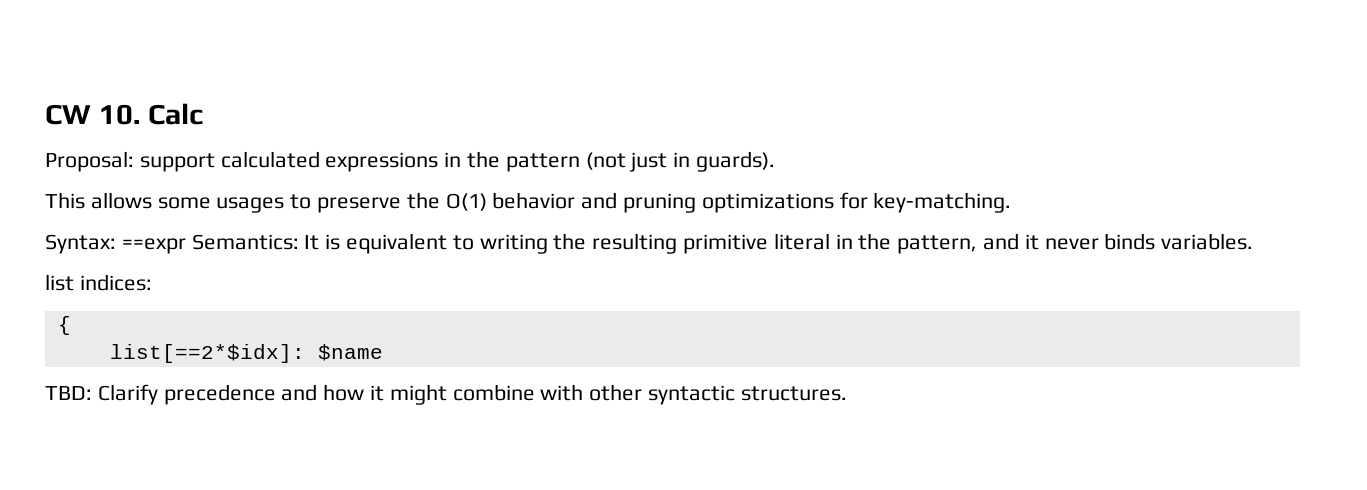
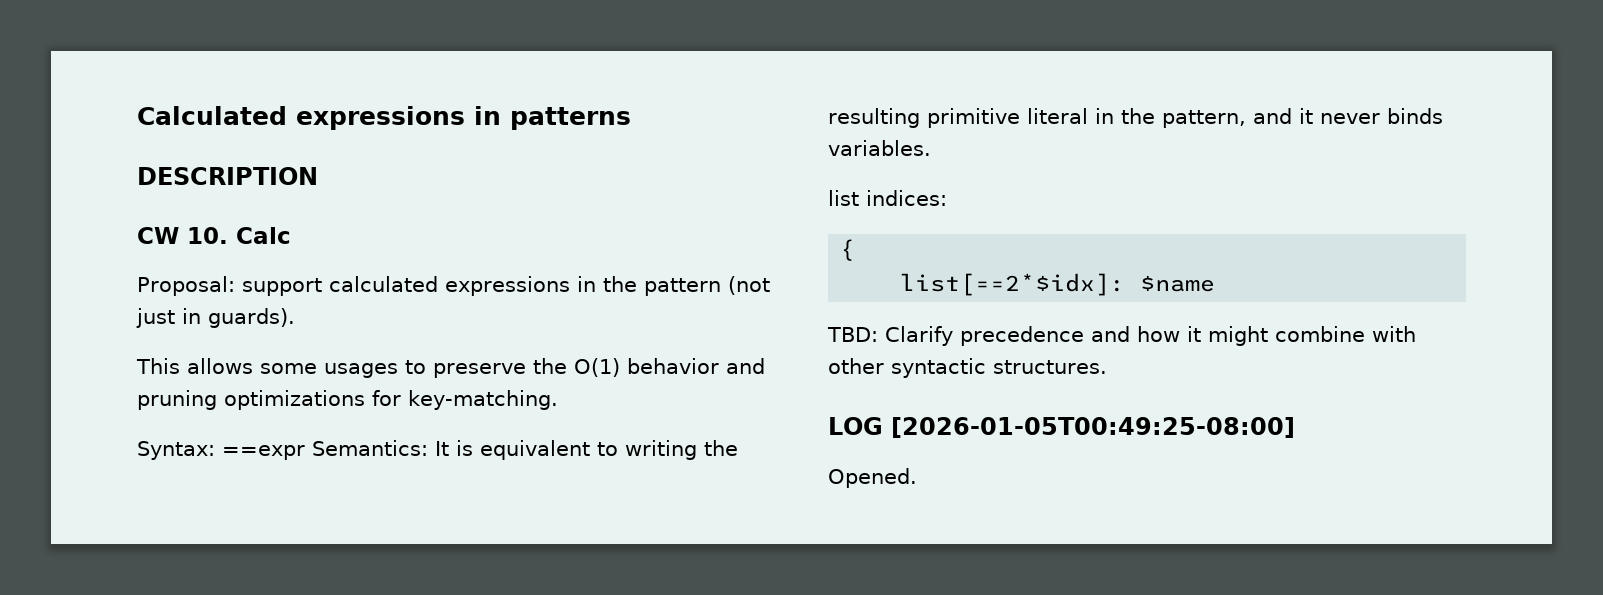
+ Calculated expressions in patterns
+ DESCRIPTION
+ LOG [2026-01-05T00:49:25-08:00]
+ Opened.

